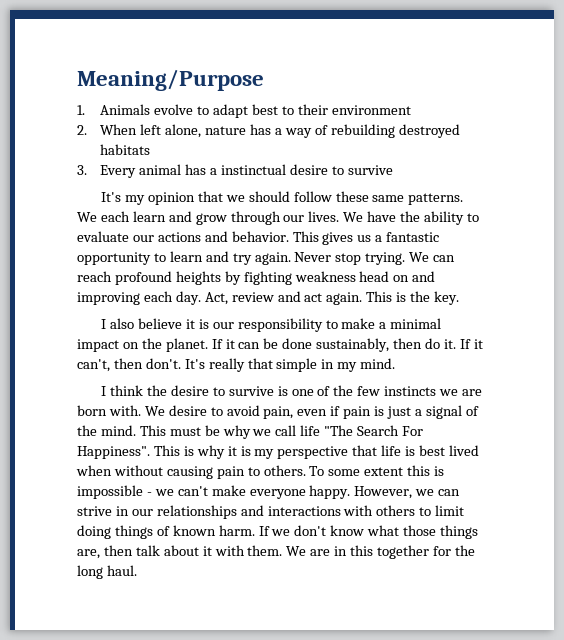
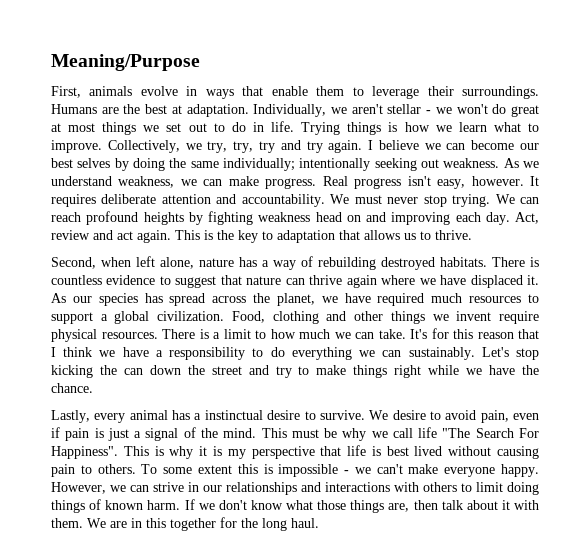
- 1. Animals evolve to adapt best to their environment
- 2. When left alone, nature has a way of rebuilding destroyed habitats
- 3. Every animal has a instinctual desire to survive
- It's my opinion that we should follow these same patterns. We each learn and grow through our lives. We have the ability to evaluate our actions and behavior. This gives us a fantastic opportunity to learn and try again. Never stop trying.
+ First, animals evolve in ways that enable them to leverage their surroundings. Humans are the best at adaptation. Individually, we aren't stellar - we won't do great at most things we set out to do in life. Trying things is how we learn what to improve. Collectively, we try, try, try and try again. I believe we can become our best selves by doing the same individually; intentionally seeking out weakness. As we understand weakness, we can make progress. Real progress isn't easy, however. It requires deliberate attention and accountability. We must never stop trying.
- This is the key.
- I also believe it is our responsibility to make a minimal impact on the planet. If it can be done sustainably, then do it. If it can't, then don't. It's really that simple in my mind.
- I think the desire to survive is one of the few instincts we are born with.
+ This is the key to adaptation that allows us to thrive.
+ Second, when left alone, nature has a way of rebuilding destroyed habitats. There is countless evidence to suggest that nature can thrive again where we have displaced it. As our species has spread across the planet, we have required much resources to support a global civilization. Food, clothing and other things we invent require physical resources. There is a limit to how much we can take. It's for this reason that I think we have a responsibility to do everything we can sustainably. Let's stop kicking the can down the street and try to make things right while we have the chance.
+ Lastly, every animal has a instinctual desire to survive.
- This is why it is my perspective that life is best lived when without causing pain to others.
+ This is why it is my perspective that life is best lived without causing pain to others.

